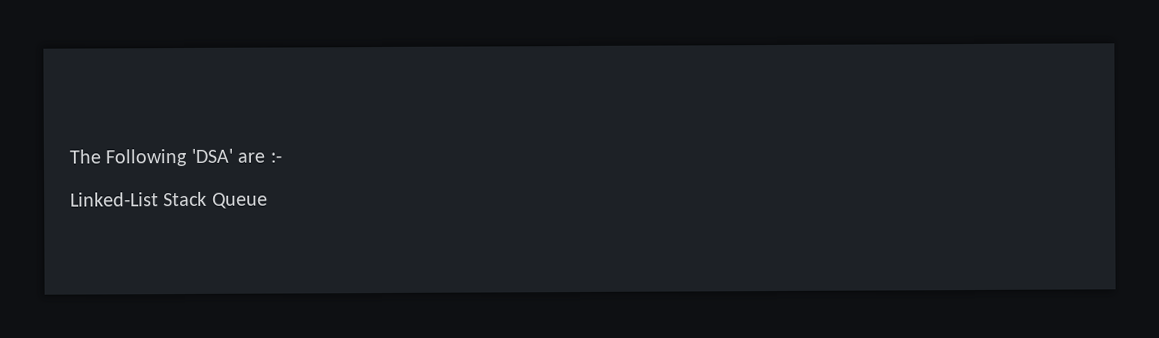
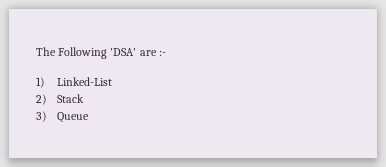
- Linked-List Stack Queue
+ 1) Linked-List
+ 2) Stack
+ 3) Queue

